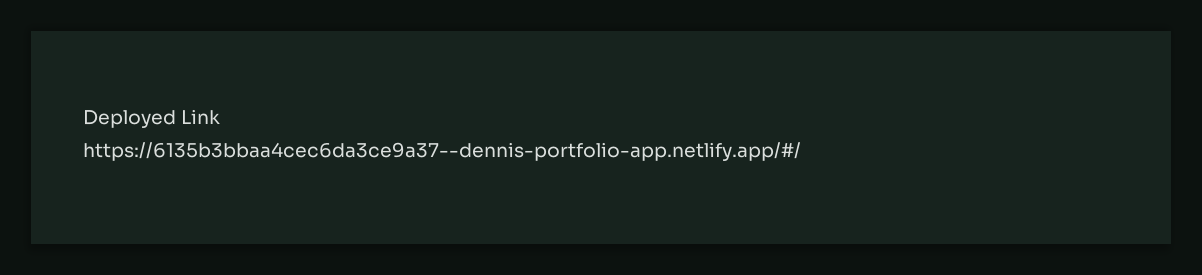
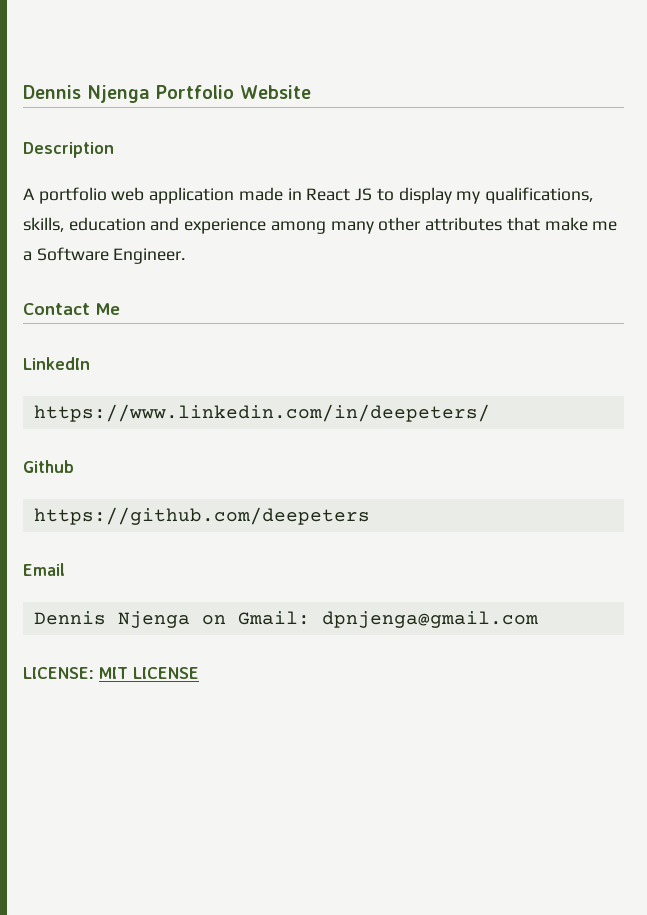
- Deployed Link
- https://6135b3bbaa4cec6da3ce9a37--dennis-portfolio-app.netlify.app/#/
+ Dennis Njenga Portfolio Website
+ Description
+ A portfolio web application made in React JS to display my qualifications, skills, education and experience among many other attributes that make me a Software Engineer.
+ Contact Me
+ LinkedIn
+ https://www.linkedin.com/in/deepeters/
+ Github
+ https://github.com/deepeters
+ Email
+ Dennis Njenga on Gmail: dpnjenga@gmail.com
+ LICENSE: MIT LICENSE

